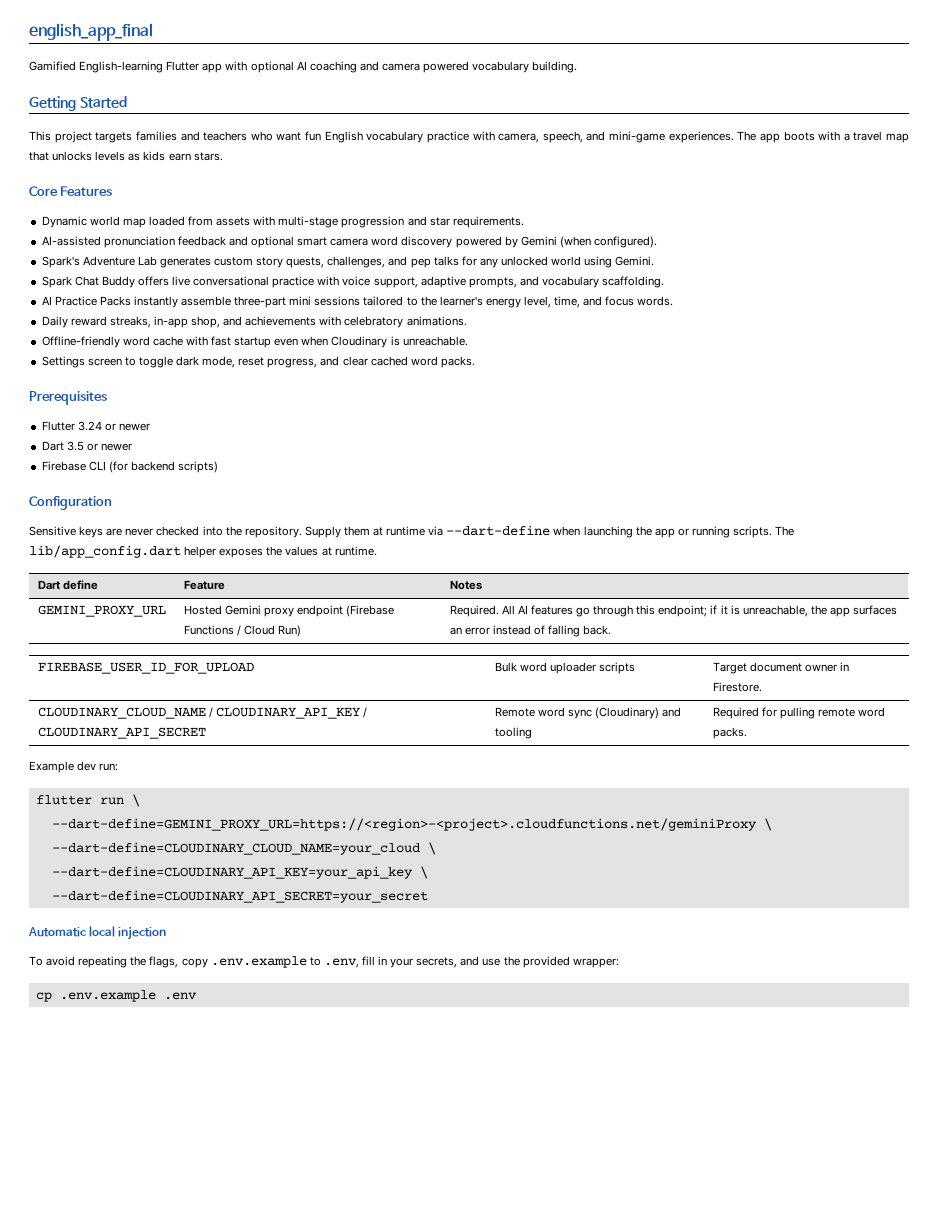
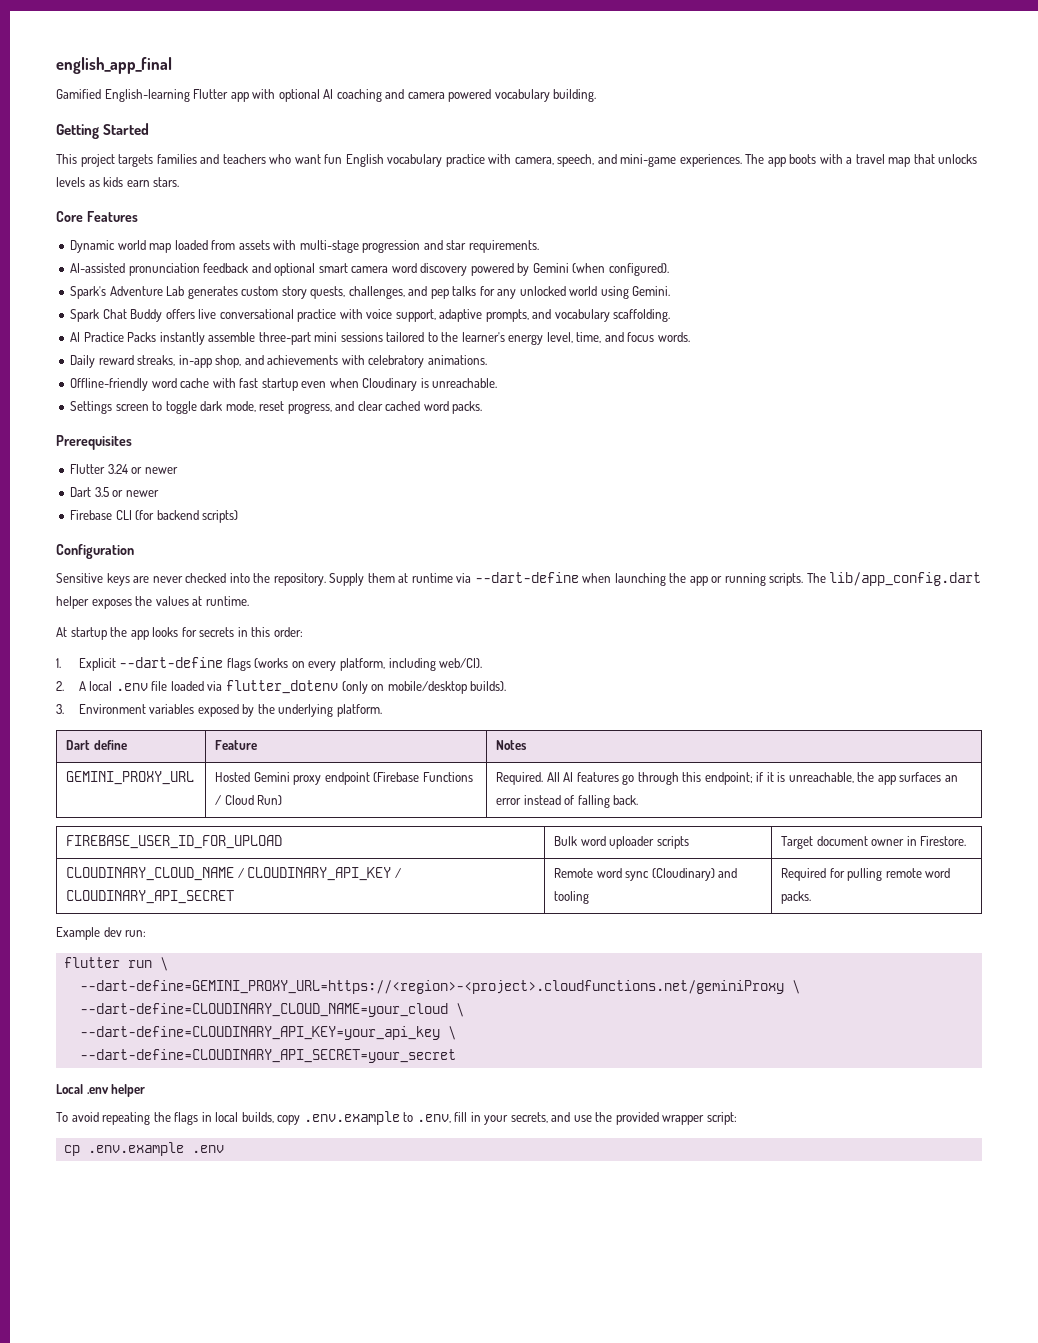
+ At startup the app looks for secrets in this order:
+ 1. Explicit --dart-define flags (works on every platform, including web/CI).
+ 2. A local .env file loaded via flutter_dotenv (only on mobile/desktop builds).
+ 3. Environment variables exposed by the underlying platform.
- Automatic local injection
+ Local .env helper
- To avoid repeating the flags, copy .env.example to .env, fill in your secrets, and use the provided wrapper:
+ To avoid repeating the flags in local builds, copy .env.example to .env, fill in your secrets, and use the provided wrapper script:

